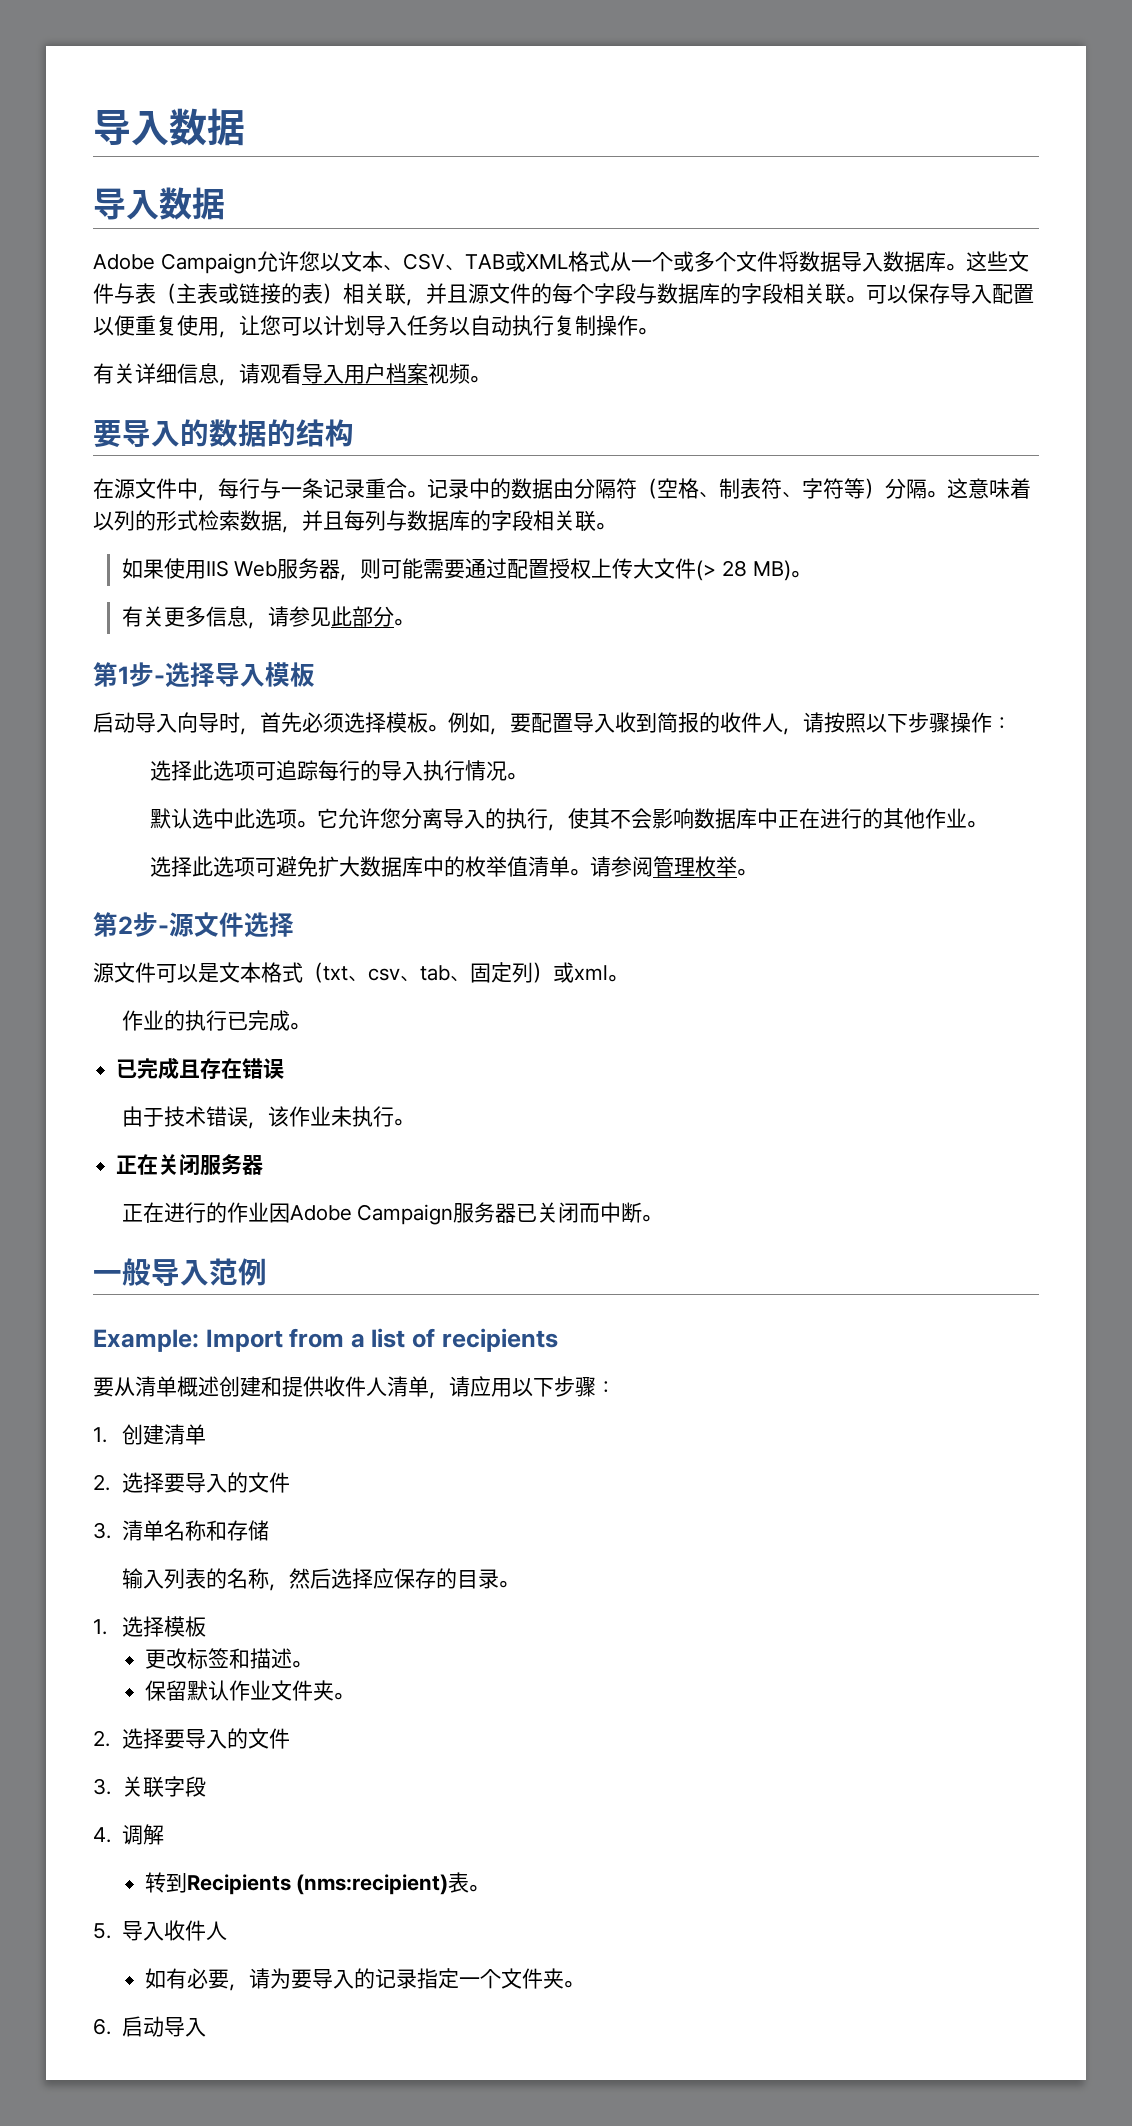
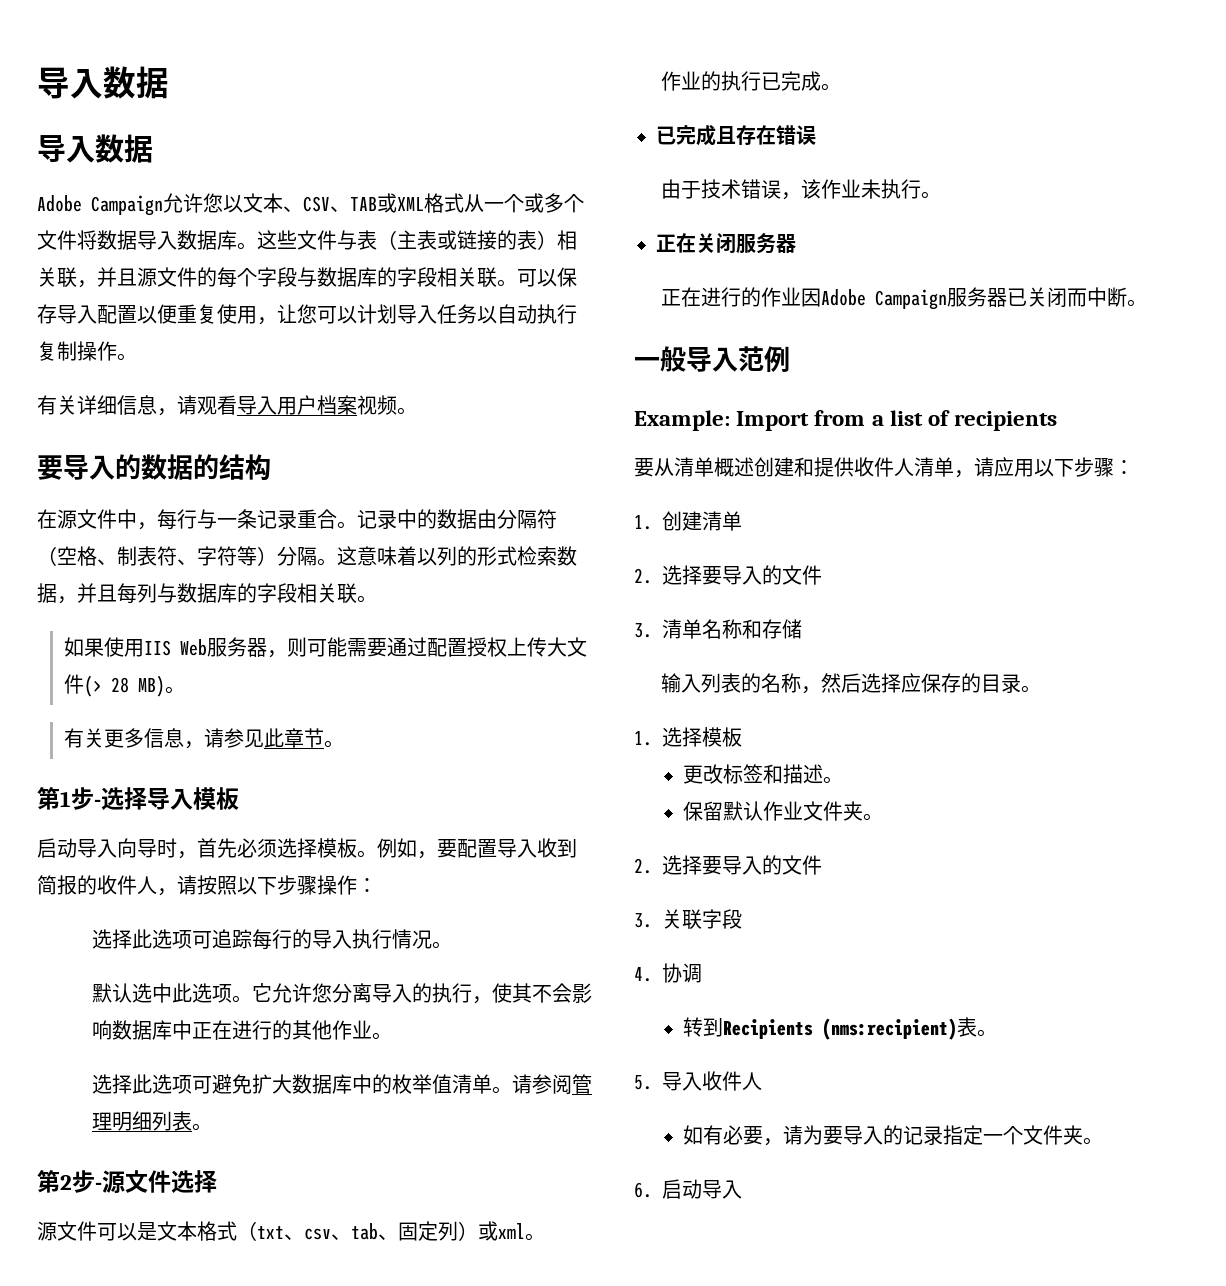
- 有关更多信息，请参见此部分。
+ 有关更多信息，请参见此章节。
- 请参阅管理枚举。
+ 请参阅管理明细列表。
- 4.调解
+ 4.协调

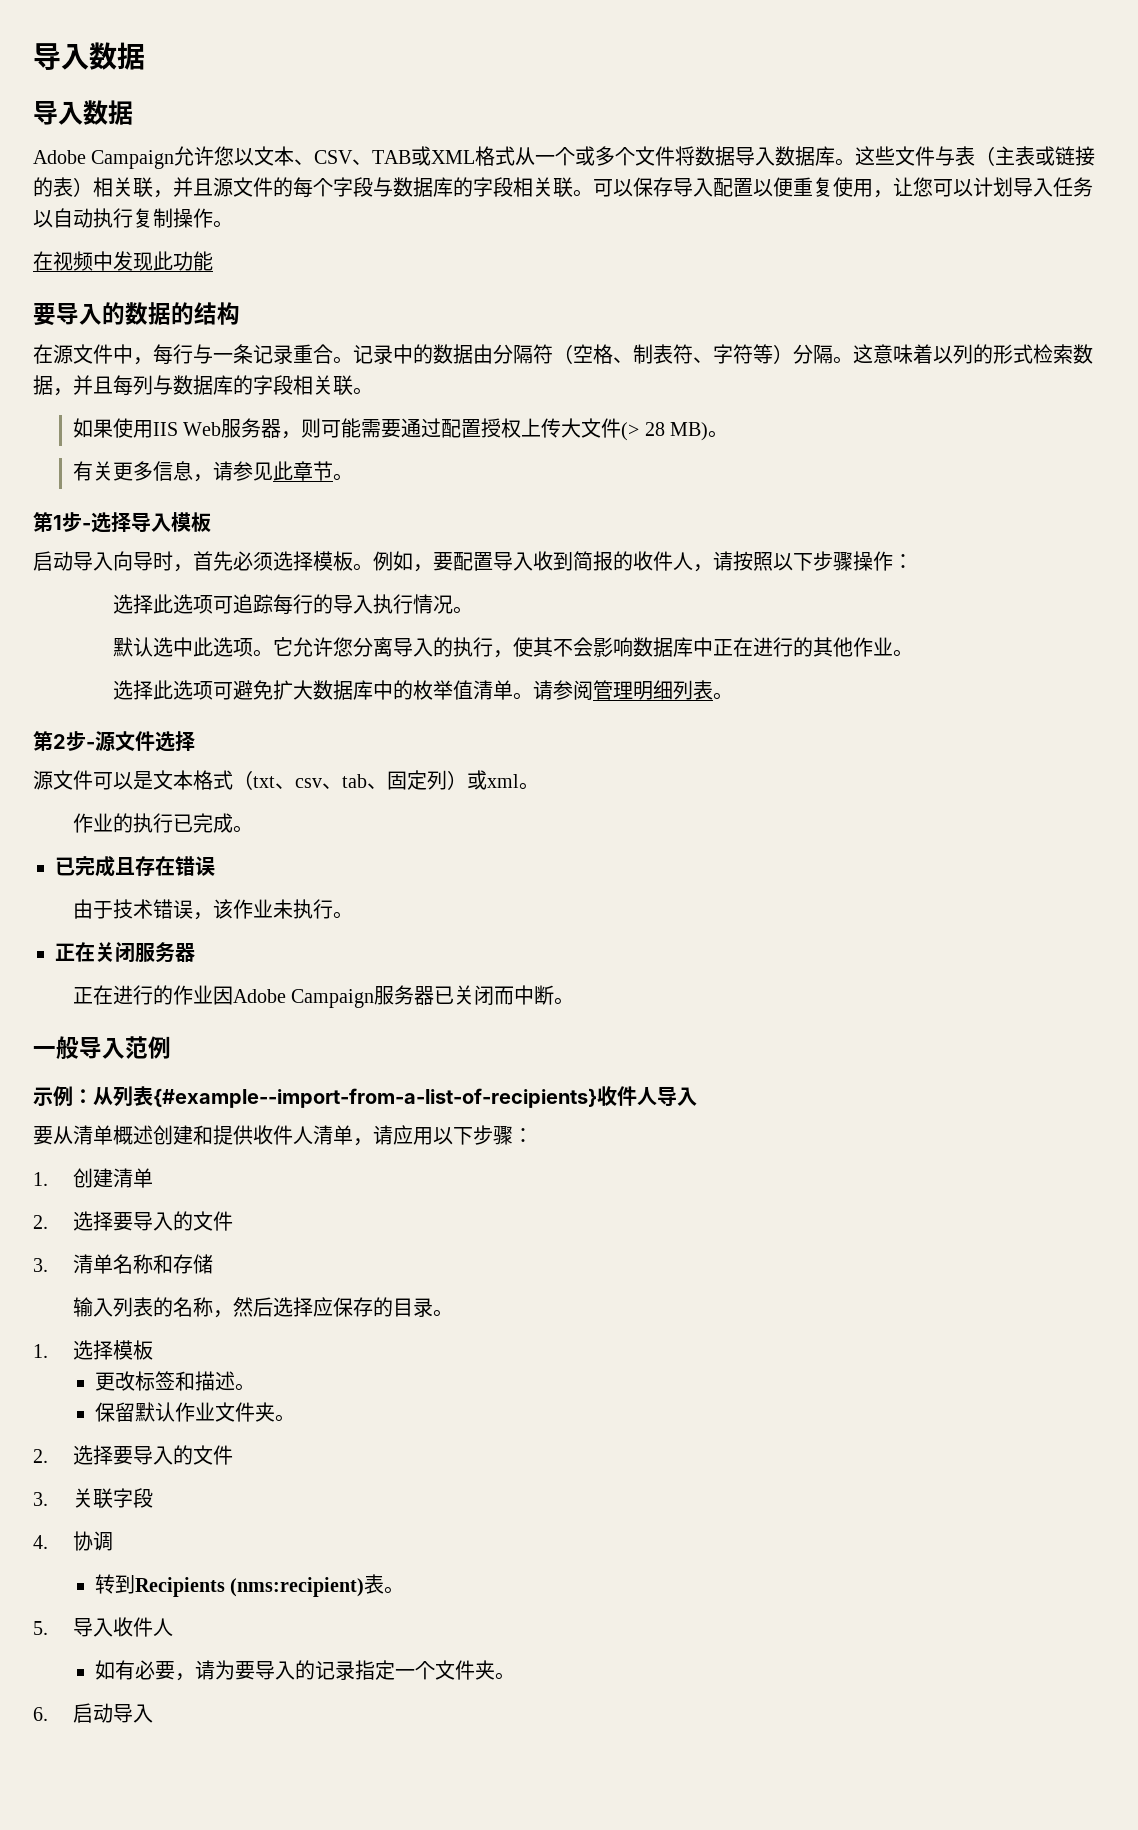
- 有关详细信息，请观看导入用户档案视频。
+ 在视频中发现此功能
- Example: Import from a list of recipients
+ 示例：从列表{#example--import-from-a-list-of-recipients}收件人导入

